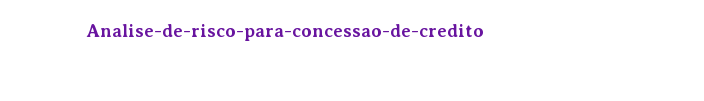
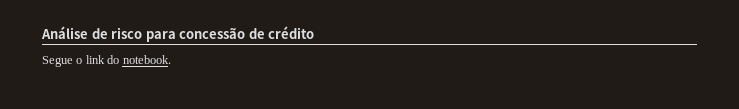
- Analise-de-risco-para-concessao-de-credito
+ Análise de risco para concessão de crédito
+ Segue o link do notebook.

